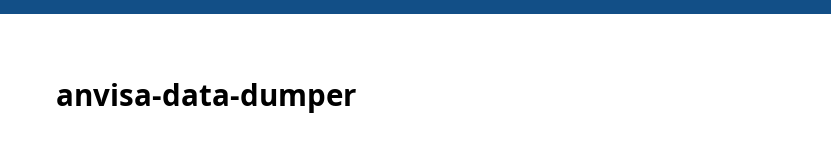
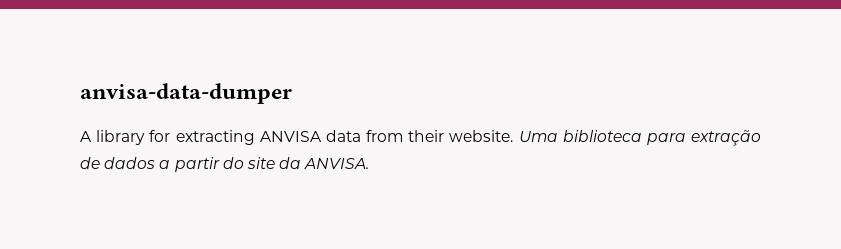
+ A library for extracting ANVISA data from their website. Uma biblioteca para extração de dados a partir do site da ANVISA.

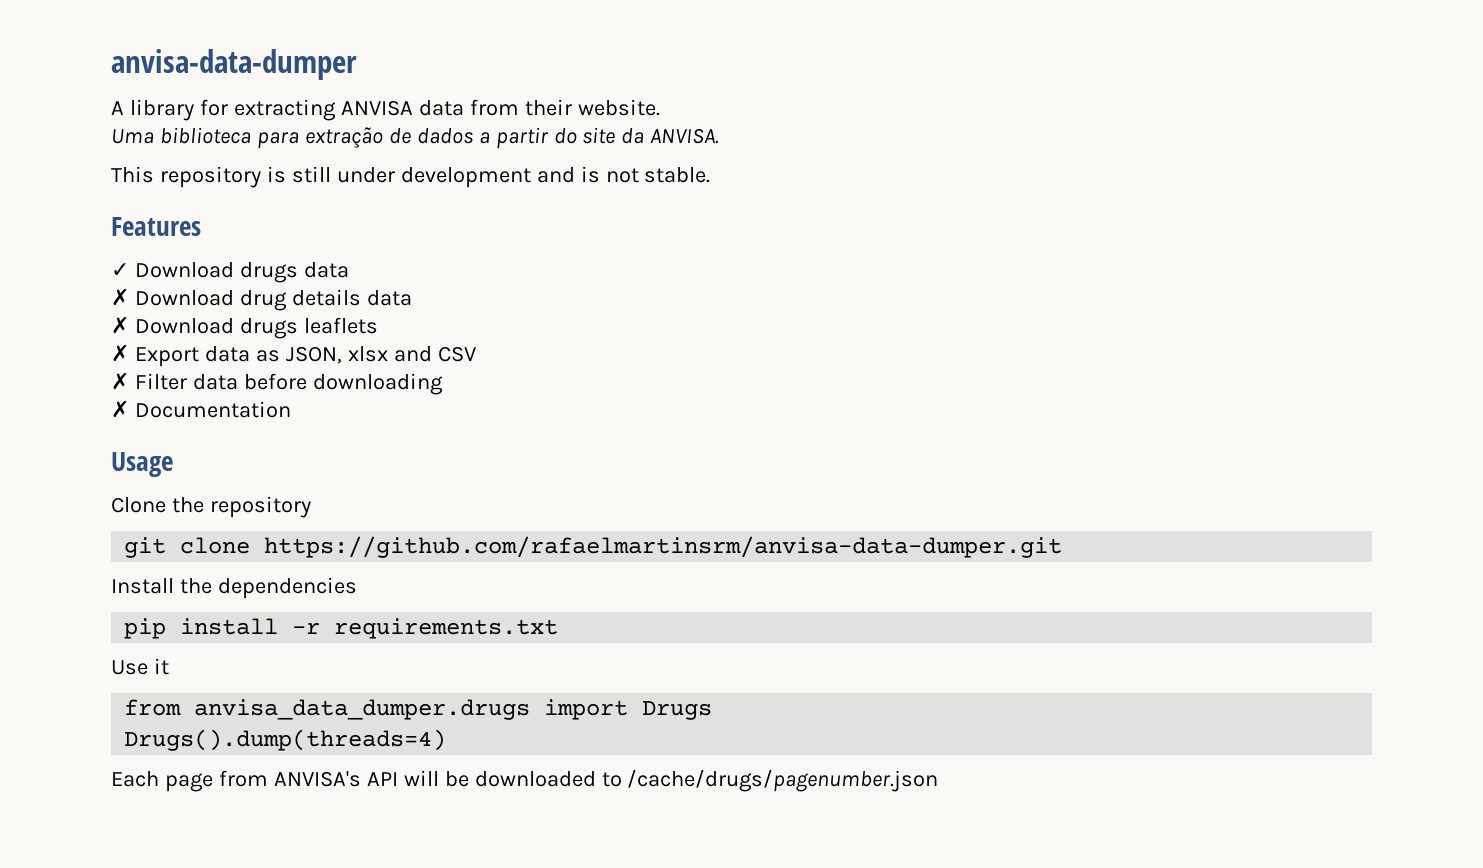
- A library for extracting ANVISA data from their website. Uma biblioteca para extração de dados a partir do site da ANVISA.
+ A library for extracting ANVISA data from their website.
+ Uma biblioteca para extração de dados a partir do site da ANVISA.
+ This repository is still under development and is not stable.
+ Features
+ ✓ Download drugs data
+ ✗ Download drug details data
+ ✗ Download drugs leaflets
+ ✗ Export data as JSON, xlsx and CSV
+ ✗ Filter data before downloading
+ ✗ Documentation
+ Usage
+ Clone the repository
+ git clone https://github.com/rafaelmartinsrm/anvisa-data-dumper.git
+ Install the dependencies
+ pip install -r requirements.txt
+ Use it
+ from anvisa_data_dumper.drugs import Drugs
+ Drugs().dump(threads=4)
+ Each page from ANVISA's API will be downloaded to /cache/drugs/pagenumber.json

